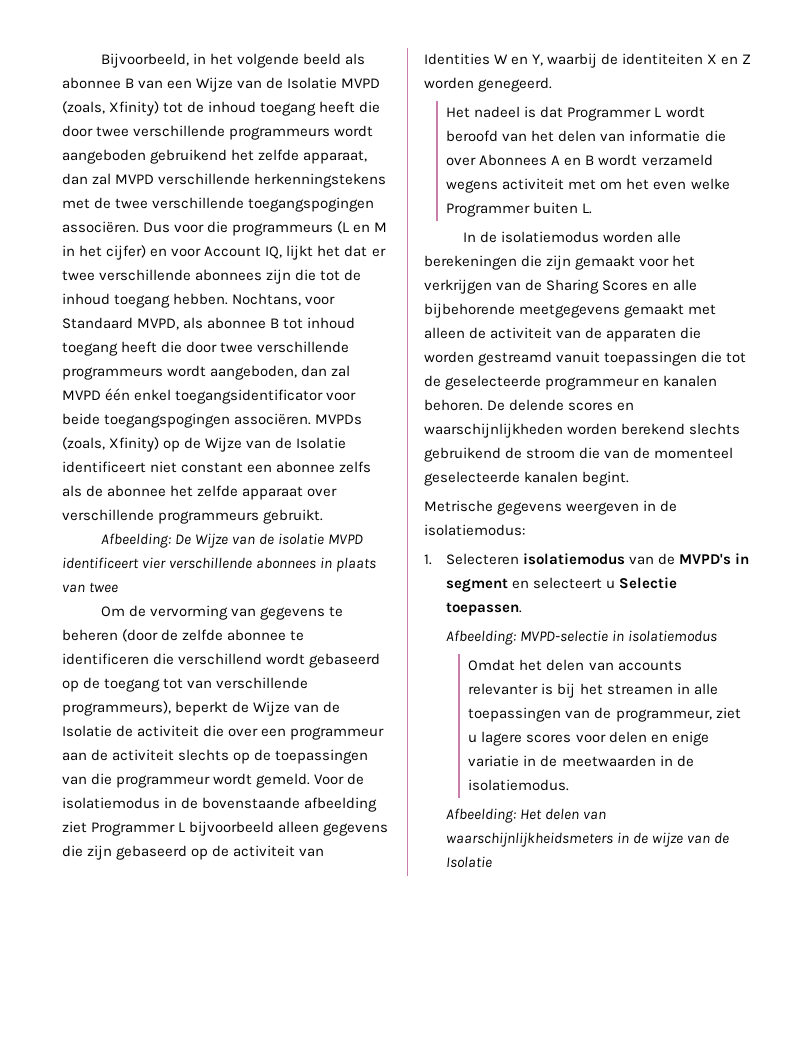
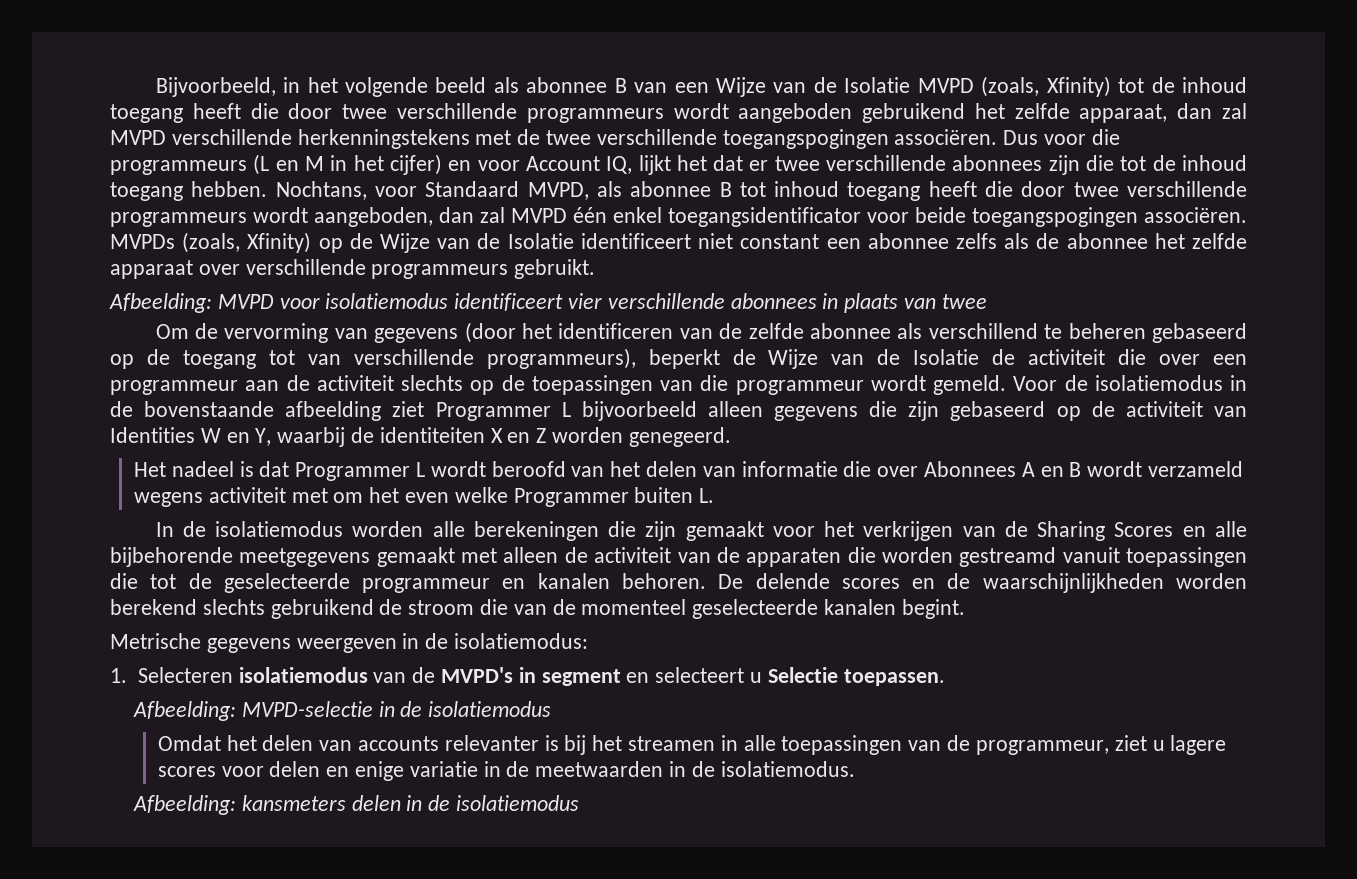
- Afbeelding: De Wijze van de isolatie MVPD identificeert vier verschillende abonnees in plaats van twee
+ Afbeelding: MVPD voor isolatiemodus identificeert vier verschillende abonnees in plaats van twee
- Om de vervorming van gegevens te beheren (door de zelfde abonnee te identificeren die verschillend wordt gebaseerd op de toegang tot van verschillende programmeurs), beperkt de Wijze van de Isolatie de activiteit die over een programmeur aan de activiteit slechts op de toepassingen van die programmeur wordt gemeld.
+ Om de vervorming van gegevens (door het identificeren van de zelfde abonnee als verschillend te beheren gebaseerd op de toegang tot van verschillende programmeurs), beperkt de Wijze van de Isolatie de activiteit die over een programmeur aan de activiteit slechts op de toepassingen van die programmeur wordt gemeld.
- De delende scores en waarschijnlijkheden worden berekend slechts gebruikend de stroom die van de momenteel geselecteerde kanalen begint.
+ De delende scores en de waarschijnlijkheden worden berekend slechts gebruikend de stroom die van de momenteel geselecteerde kanalen begint.
- Afbeelding: MVPD-selectie in isolatiemodus
+ Afbeelding: MVPD-selectie in de isolatiemodus
- Afbeelding: Het delen van waarschijnlijkheidsmeters in de wijze van de Isolatie
+ Afbeelding: kansmeters delen in de isolatiemodus

